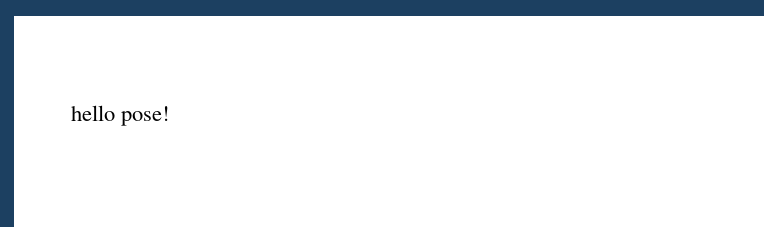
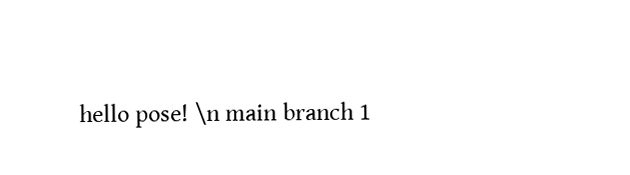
+ \n main branch 1

